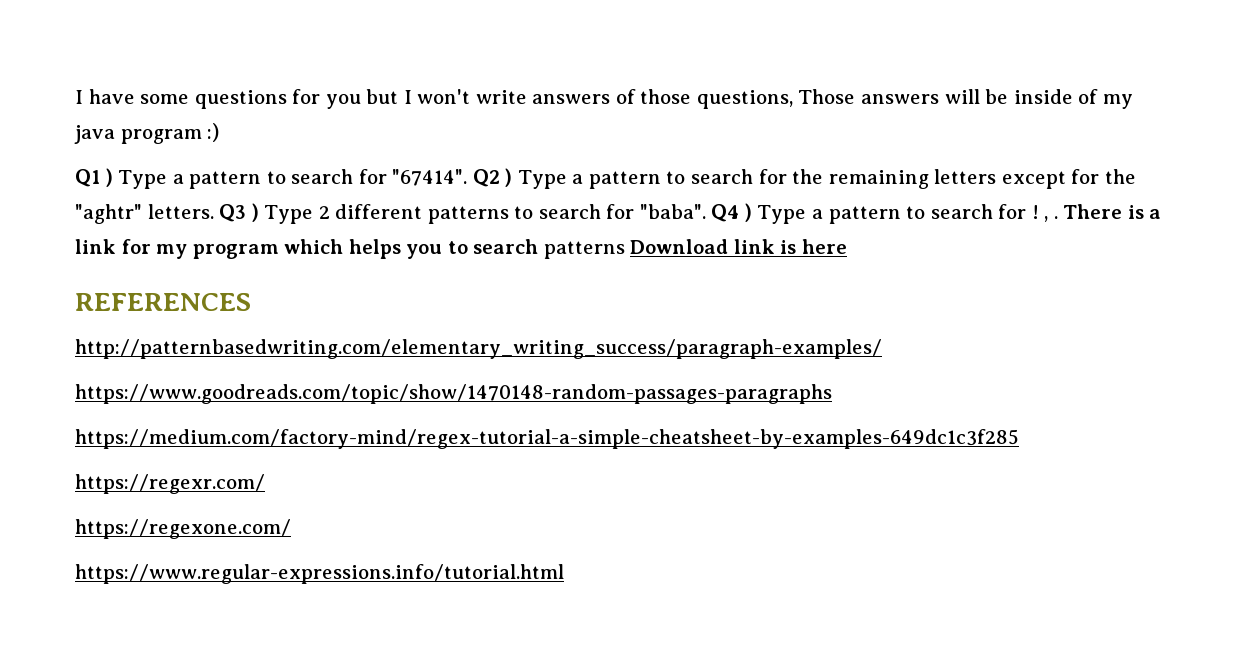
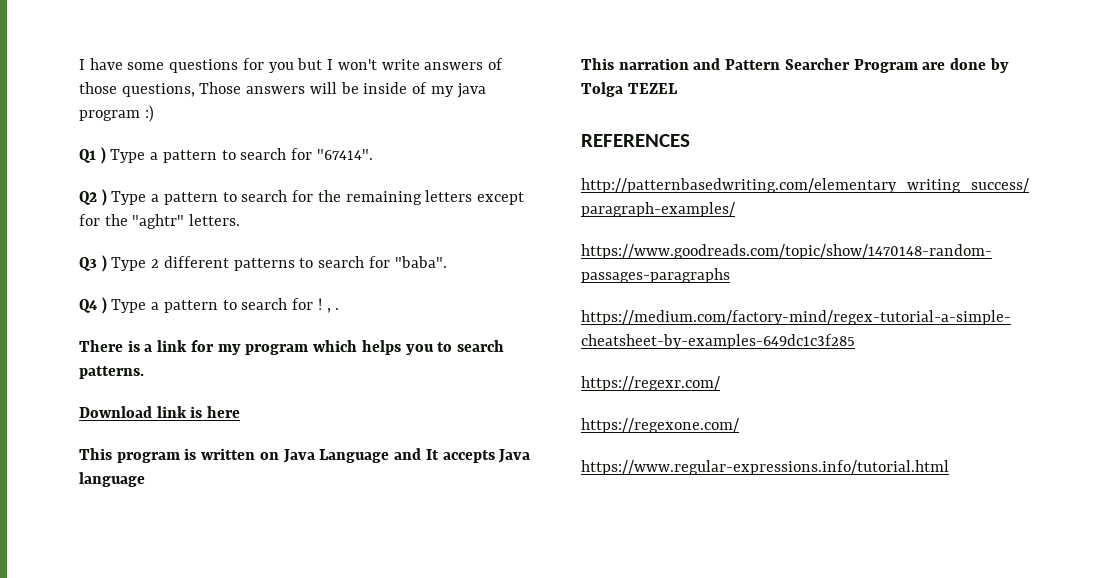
- Q1 ) Type a pattern to search for "67414". Q2 ) Type a pattern to search for the remaining letters except for the "aghtr" letters. Q3 ) Type 2 different patterns to search for "baba". Q4 ) Type a pattern to search for ! , . There is a link for my program which helps you to search patterns Download link is here
+ Q1 ) Type a pattern to search for "67414".
+ Q2 ) Type a pattern to search for the remaining letters except for the "aghtr" letters.
+ Q3 ) Type 2 different patterns to search for "baba".
+ Q4 ) Type a pattern to search for ! , .
+ There is a link for my program which helps you to search patterns.
+ Download link is here
+ This program is written on Java Language and It accepts Java language
+ This narration and Pattern Searcher Program are done by Tolga TEZEL

